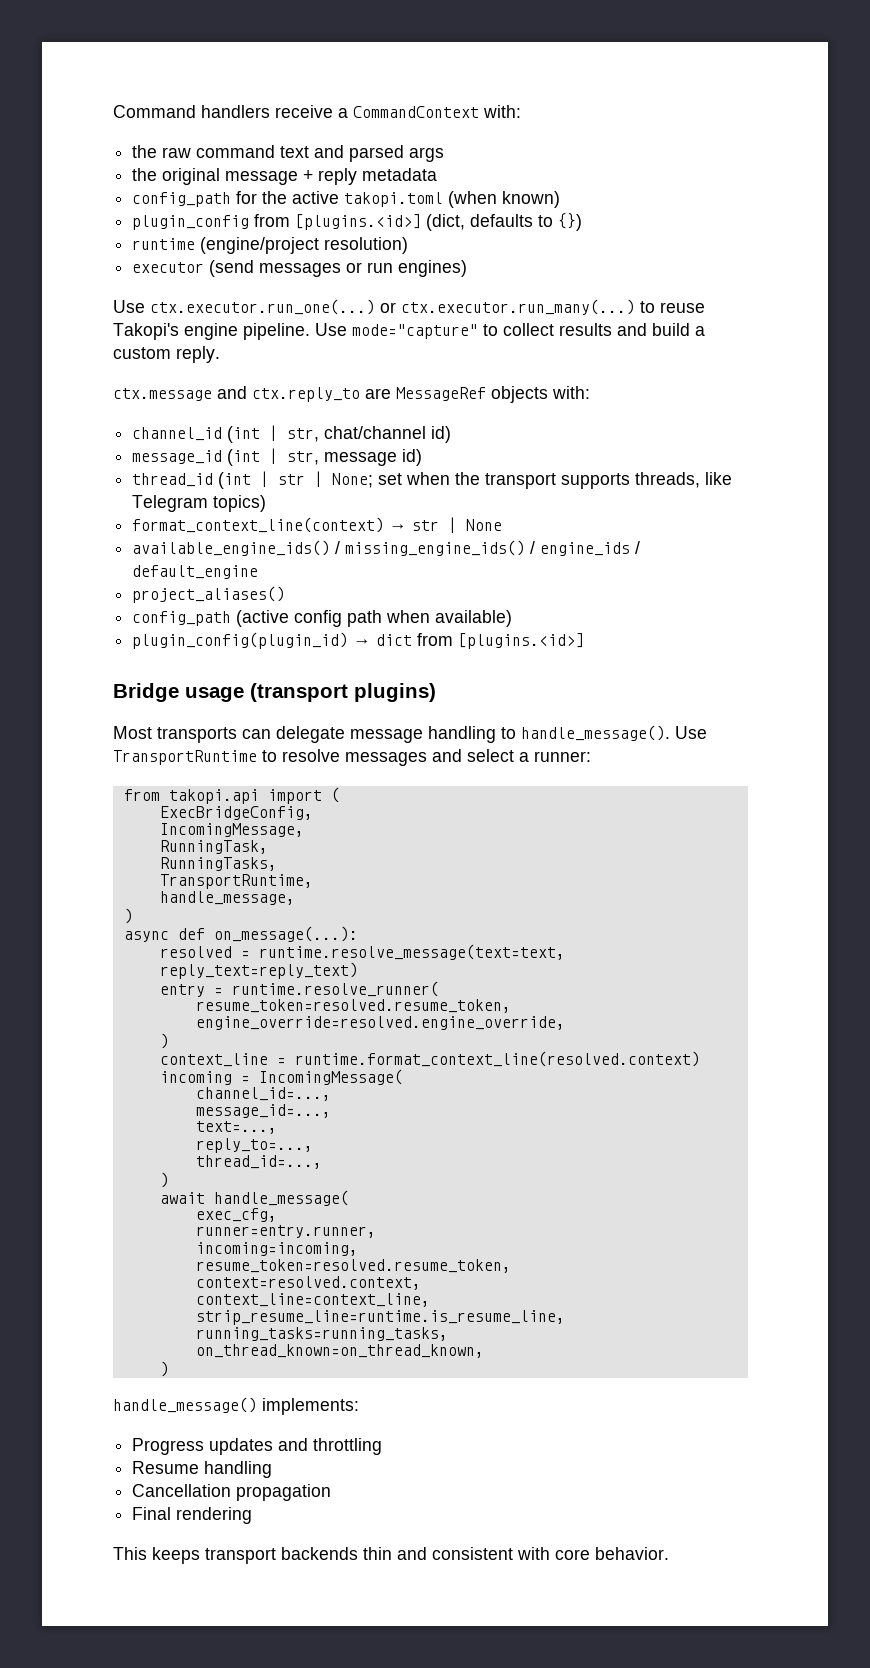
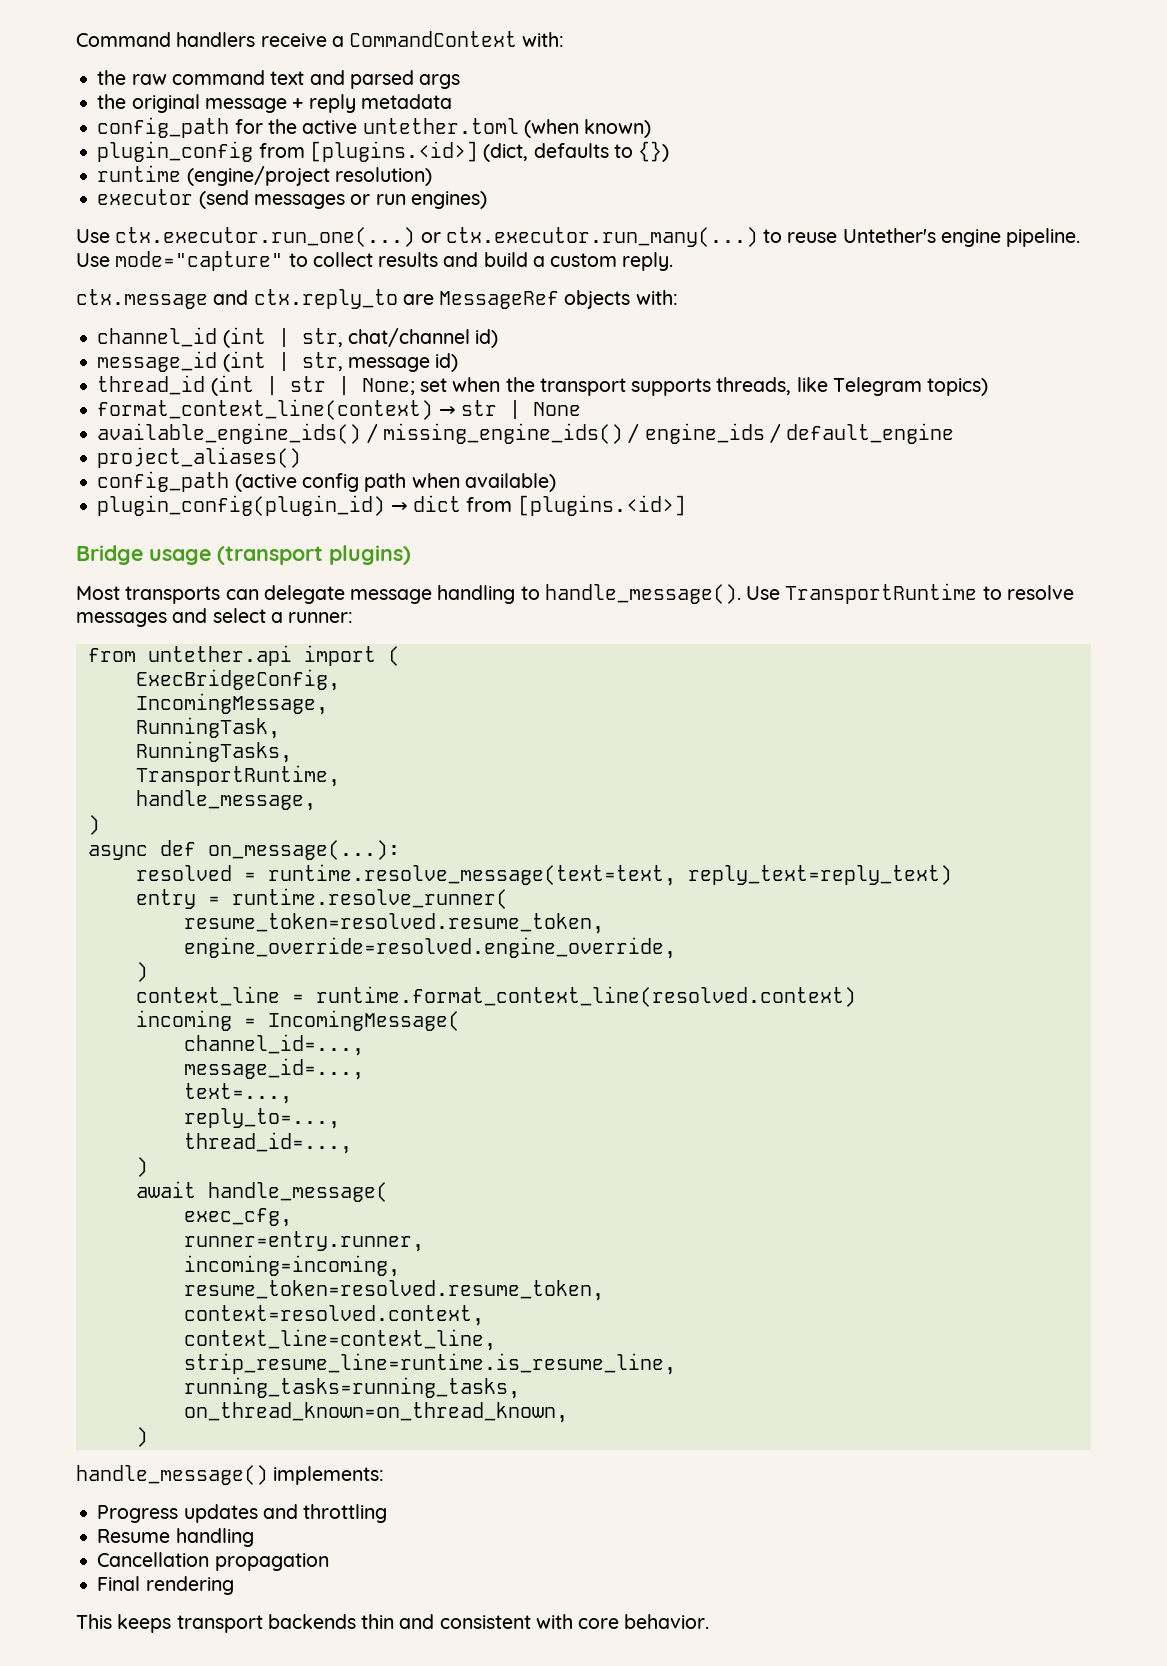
- config_path for the active takopi.toml (when known)
+ config_path for the active untether.toml (when known)
- Use ctx.executor.run_one(...) or ctx.executor.run_many(...) to reuse Takopi's engine pipeline.
+ Use ctx.executor.run_one(...) or ctx.executor.run_many(...) to reuse Untether's engine pipeline.
- from takopi.api import (
+ from untether.api import (

